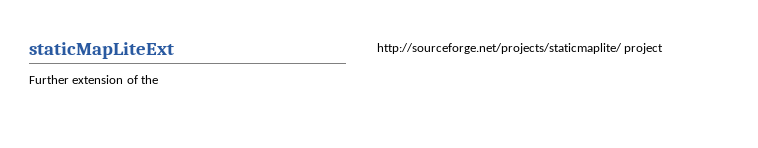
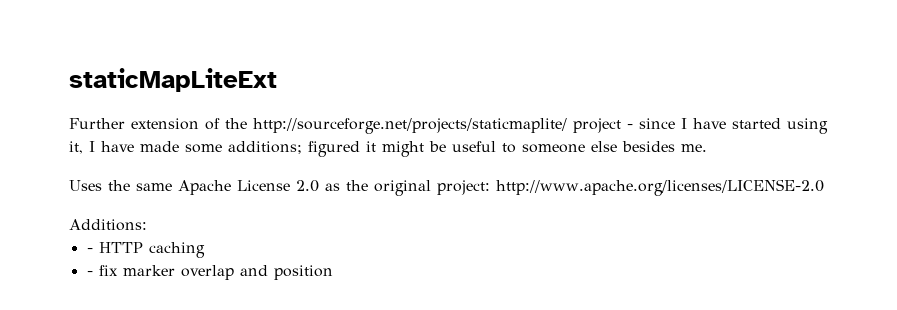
- Further extension of the http://sourceforge.net/projects/staticmaplite/ project
+ Further extension of the http://sourceforge.net/projects/staticmaplite/ project - since I have started using it, I have made some additions; figured it might be useful to someone else besides me.
+ Uses the same Apache License 2.0 as the original project: http://www.apache.org/licenses/LICENSE-2.0
+ Additions:
+ - HTTP caching
+ - fix marker overlap and position

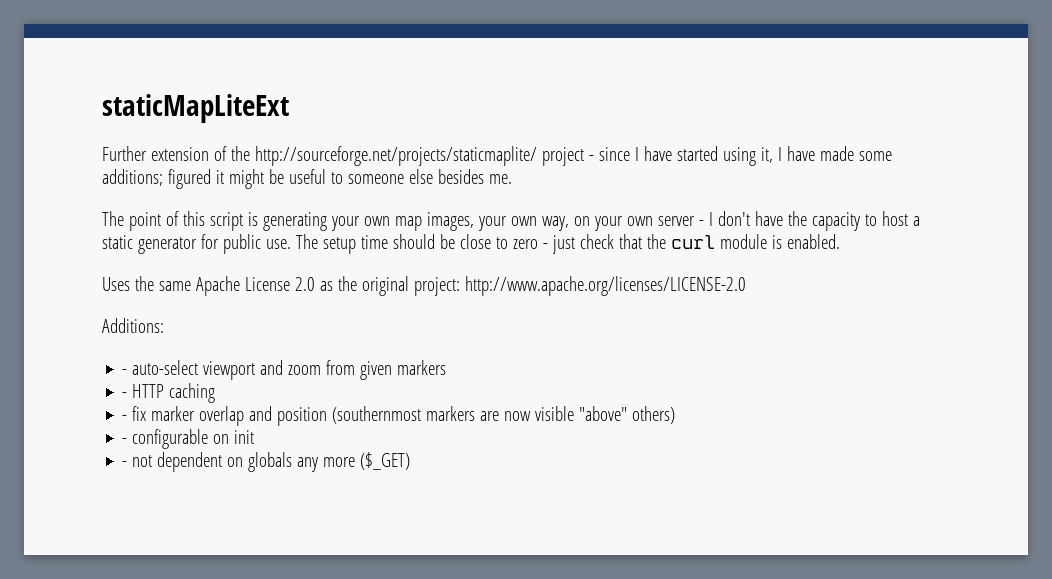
+ The point of this script is generating your own map images, your own way, on your own server - I don't have the capacity to host a static generator for public use. The setup time should be close to zero - just check that the curl module is enabled.
+ - auto-select viewport and zoom from given markers
- - fix marker overlap and position
+ - fix marker overlap and position (southernmost markers are now visible "above" others)
+ - configurable on init
+ - not dependent on globals any more ($_GET)

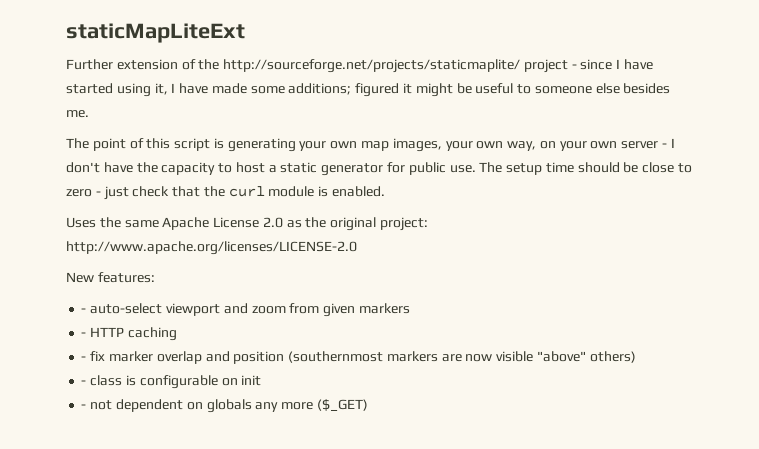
- Additions:
+ New features:
- - configurable on init
+ - class is configurable on init

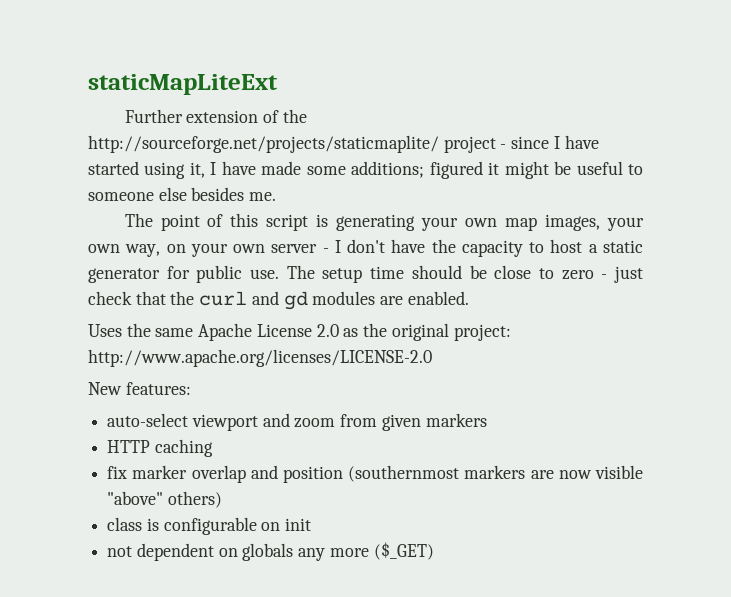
- The setup time should be close to zero - just check that the curl module is enabled.
+ The setup time should be close to zero - just check that the curl and gd modules are enabled.
- - auto-select viewport and zoom from given markers
+ auto-select viewport and zoom from given markers
- - HTTP caching
+ HTTP caching
- - fix marker overlap and position (southernmost markers are now visible "above" others)
+ fix marker overlap and position (southernmost markers are now visible "above" others)
- - class is configurable on init
+ class is configurable on init
- - not dependent on globals any more ($_GET)
+ not dependent on globals any more ($_GET)

